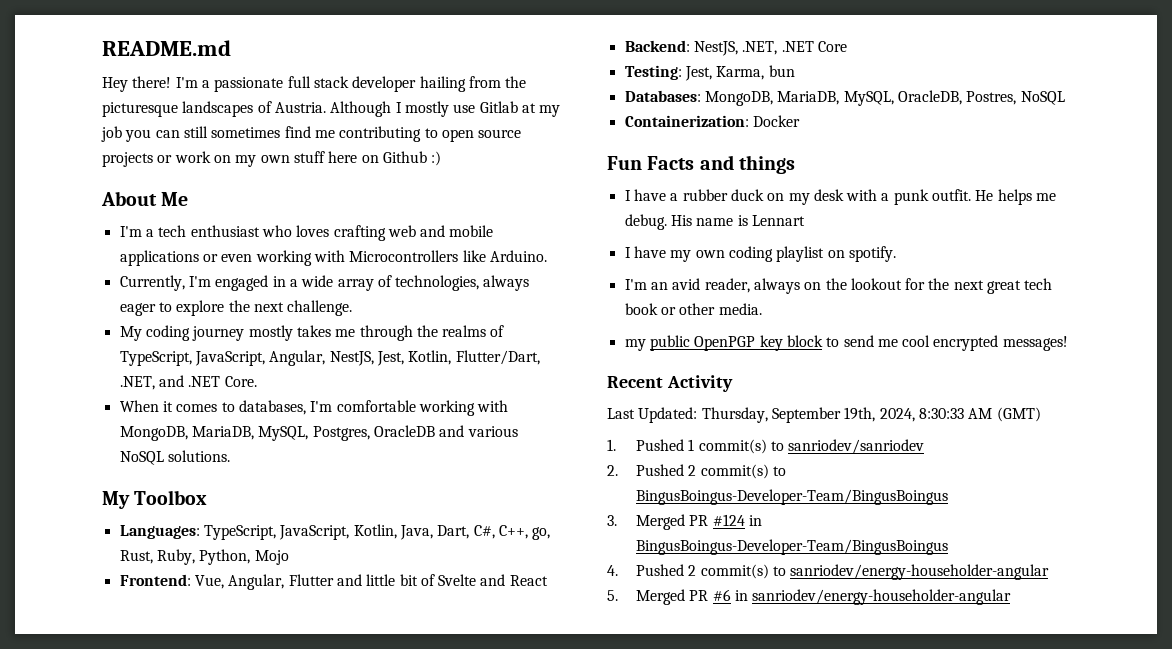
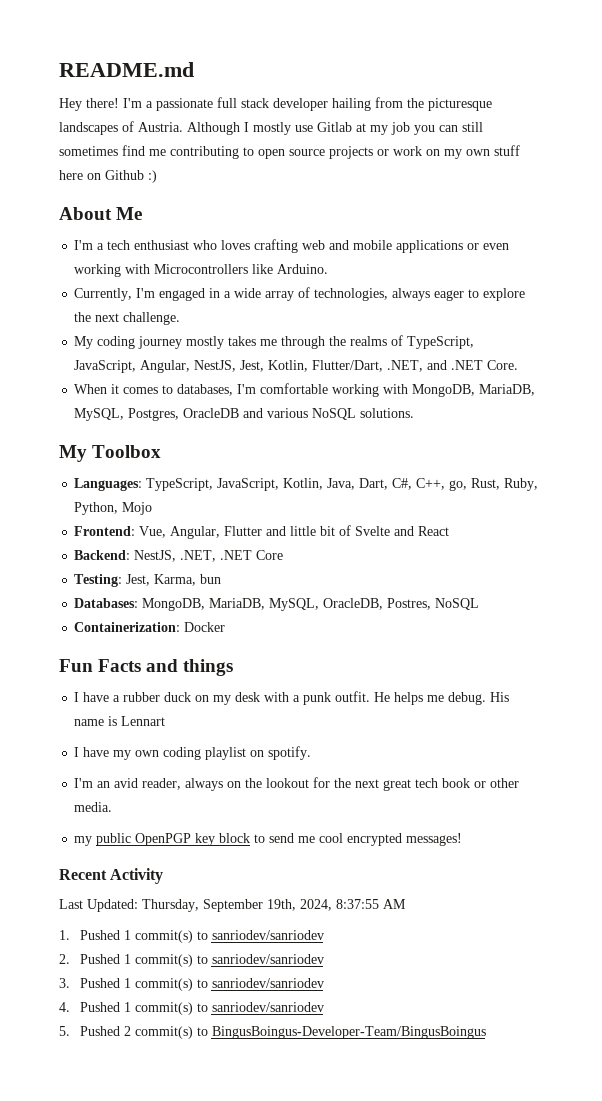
- Last Updated: Thursday, September 19th, 2024, 8:30:33 AM (GMT)
+ Last Updated: Thursday, September 19th, 2024, 8:37:55 AM
  1. Pushed 1 commit(s) to sanriodev/sanriodev
- 2. Pushed 2 commit(s) to BingusBoingus-Developer-Team/BingusBoingus
+ 2. Pushed 1 commit(s) to sanriodev/sanriodev
+ 3. Pushed 1 commit(s) to sanriodev/sanriodev
+ 4. Pushed 1 commit(s) to sanriodev/sanriodev
+ 5. Pushed 2 commit(s) to BingusBoingus-Developer-Team/BingusBoingus
- 3. Merged PR #124 in BingusBoingus-Developer-Team/BingusBoingus
- 4. Pushed 2 commit(s) to sanriodev/energy-householder-angular
- 5. Merged PR #6 in sanriodev/energy-householder-angular

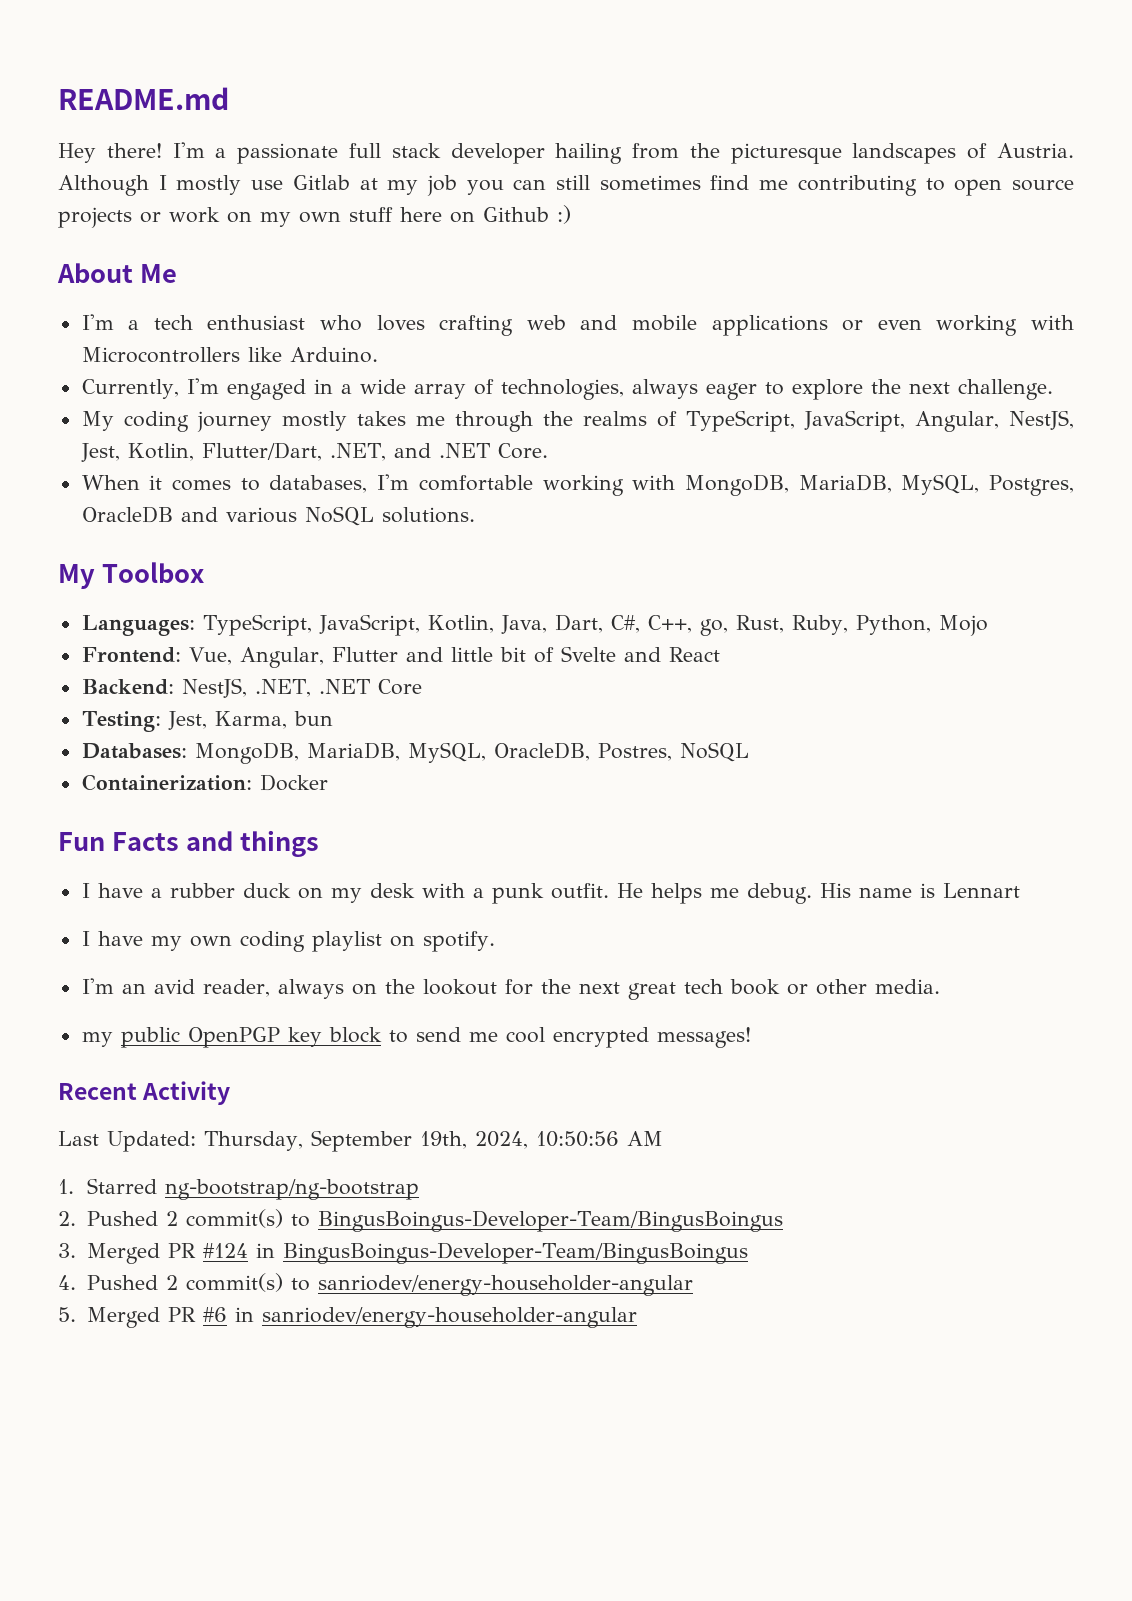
- Last Updated: Thursday, September 19th, 2024, 8:37:55 AM
+ Last Updated: Thursday, September 19th, 2024, 10:50:56 AM
- 1. Pushed 1 commit(s) to sanriodev/sanriodev
- 2. Pushed 1 commit(s) to sanriodev/sanriodev
- 3. Pushed 1 commit(s) to sanriodev/sanriodev
- 4. Pushed 1 commit(s) to sanriodev/sanriodev
- 5. Pushed 2 commit(s) to BingusBoingus-Developer-Team/BingusBoingus
+ 1. Starred ng-bootstrap/ng-bootstrap
+ 2. Pushed 2 commit(s) to BingusBoingus-Developer-Team/BingusBoingus
+ 3. Merged PR #124 in BingusBoingus-Developer-Team/BingusBoingus
+ 4. Pushed 2 commit(s) to sanriodev/energy-householder-angular
+ 5. Merged PR #6 in sanriodev/energy-householder-angular

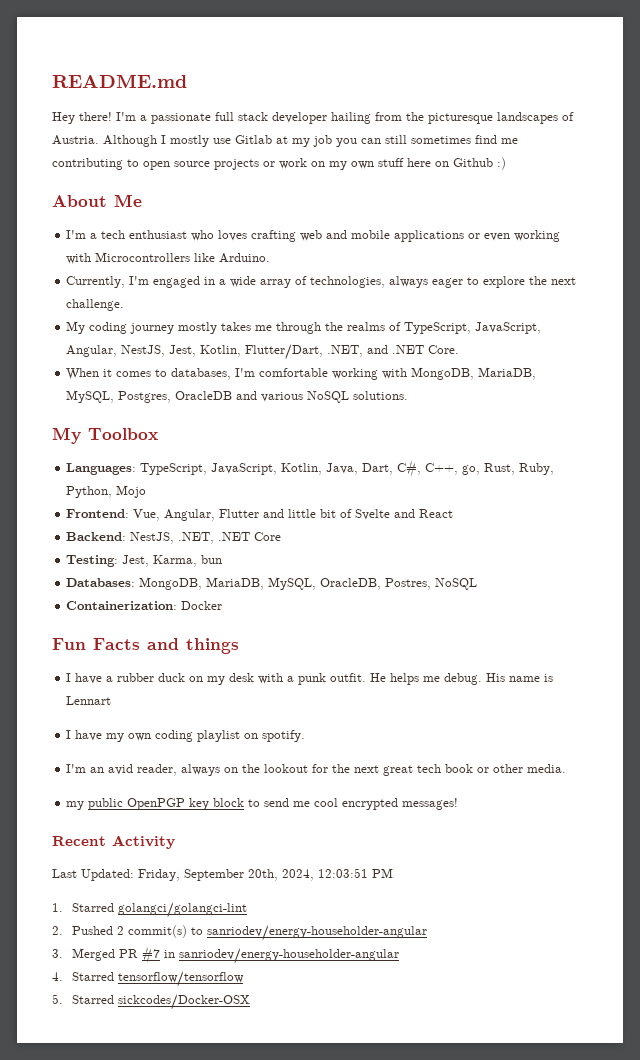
- Last Updated: Thursday, September 19th, 2024, 10:50:56 AM
- 1. Starred ng-bootstrap/ng-bootstrap
- 2. Pushed 2 commit(s) to BingusBoingus-Developer-Team/BingusBoingus
- 3. Merged PR #124 in BingusBoingus-Developer-Team/BingusBoingus
- 4. Pushed 2 commit(s) to sanriodev/energy-householder-angular
+ Last Updated: Friday, September 20th, 2024, 12:03:51 PM
+ 1. Starred golangci/golangci-lint
+ 2. Pushed 2 commit(s) to sanriodev/energy-householder-angular
- 5. Merged PR #6 in sanriodev/energy-householder-angular
+ 3. Merged PR #7 in sanriodev/energy-householder-angular
+ 4. Starred tensorflow/tensorflow
+ 5. Starred sickcodes/Docker-OSX

